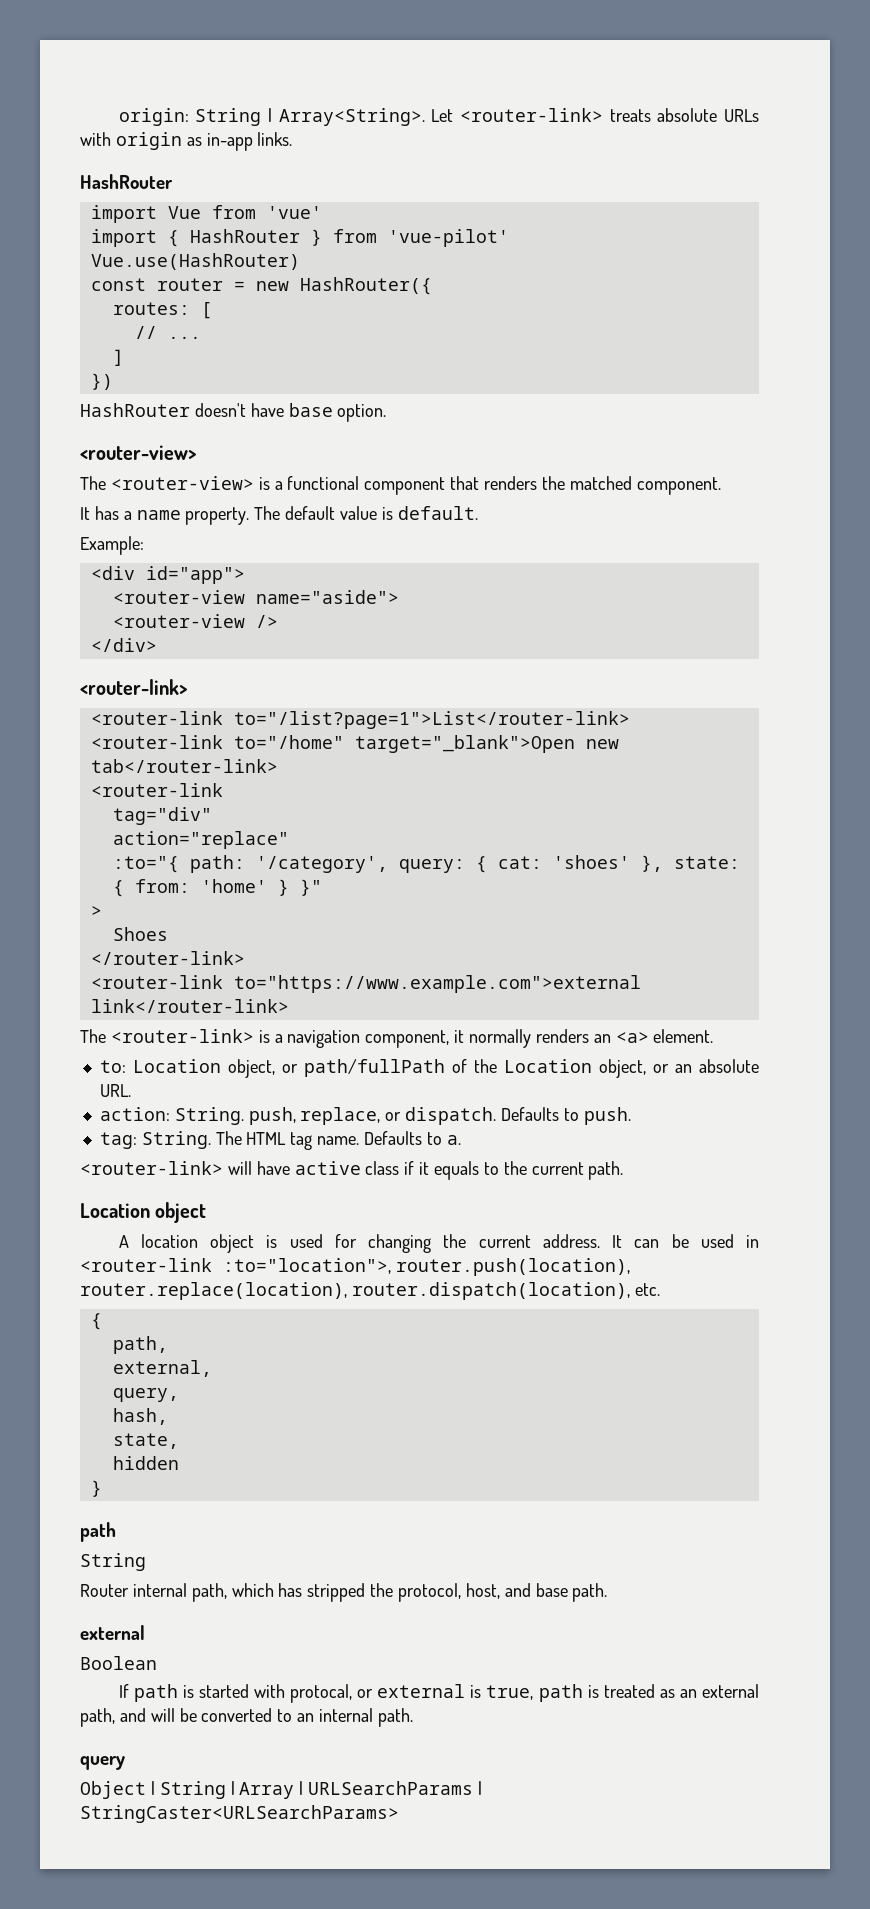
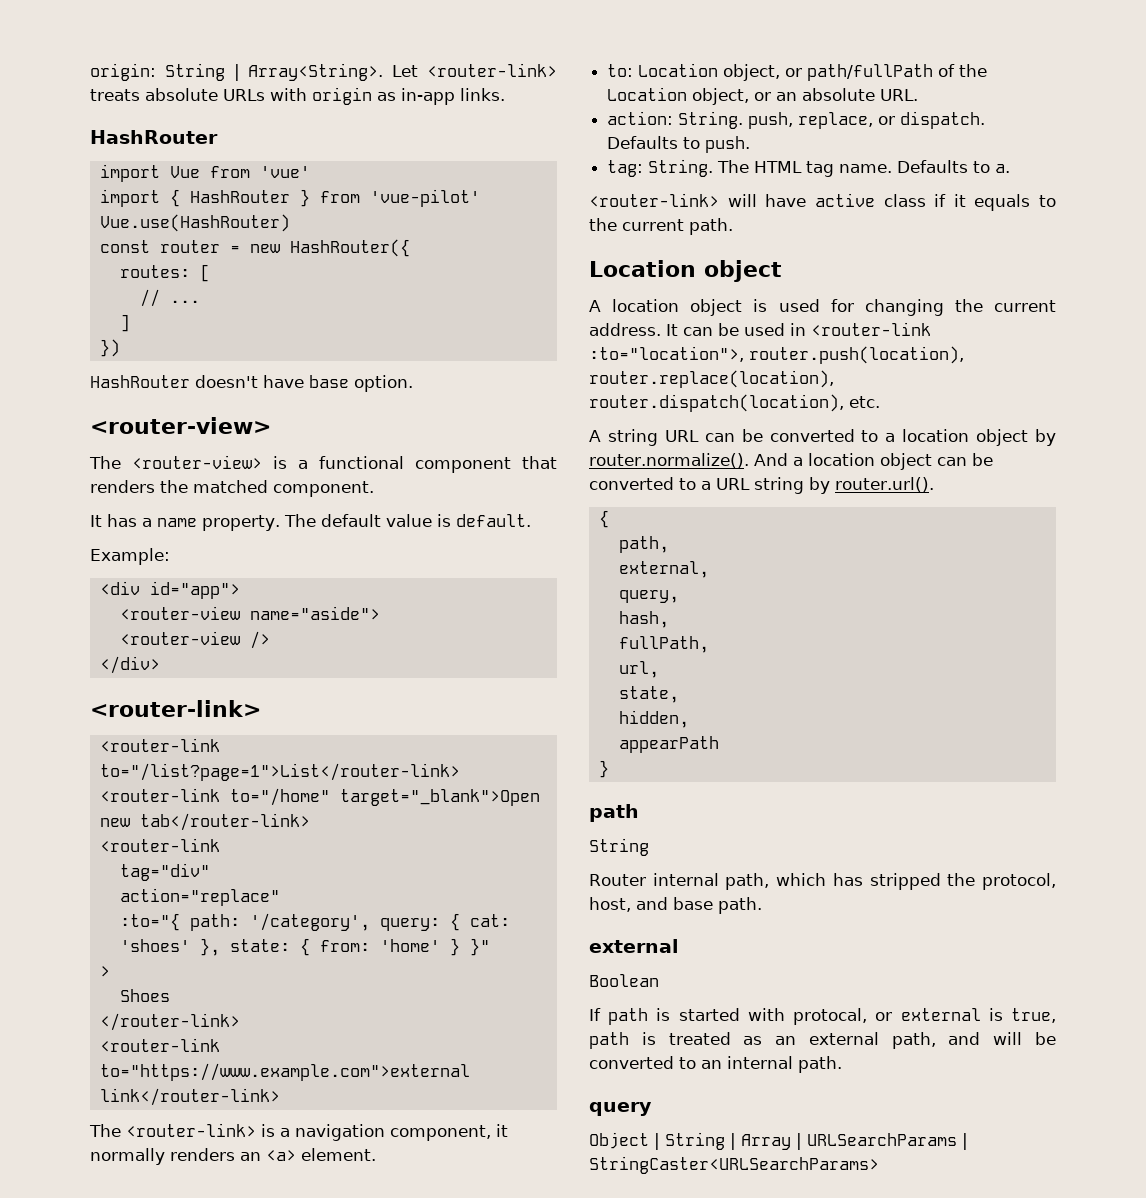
+ A string URL can be converted to a location object by router.normalize(). And a location object can be converted to a URL string by router.url().
+ fullPath,
+ url,
- hidden
+ hidden,
+ appearPath

